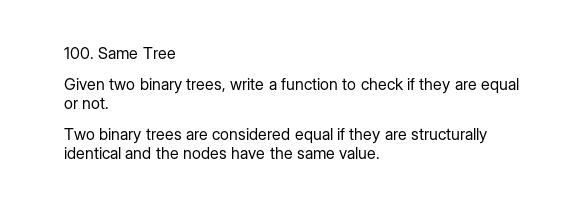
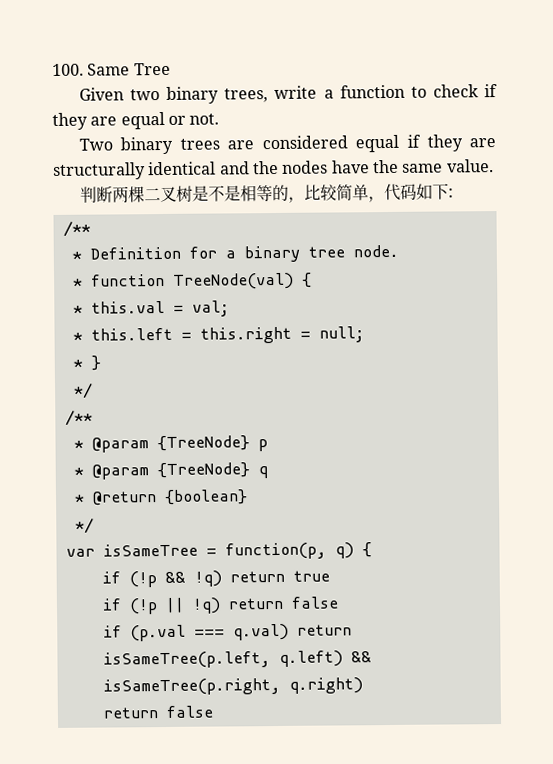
+ 判断两棵二叉树是不是相等的，比较简单，代码如下:
+ /**
+ * Definition for a binary tree node.
+ * function TreeNode(val) {
+ * this.val = val;
+ * this.left = this.right = null;
+ * }
+ */
+ /**
+ * @param {TreeNode} p
+ * @param {TreeNode} q
+ * @return {boolean}
+ */
+ var isSameTree = function(p, q) {
+ if (!p && !q) return true
+ if (!p || !q) return false
+ if (p.val === q.val) return isSameTree(p.left, q.left) && isSameTree(p.right, q.right)
+ return false

